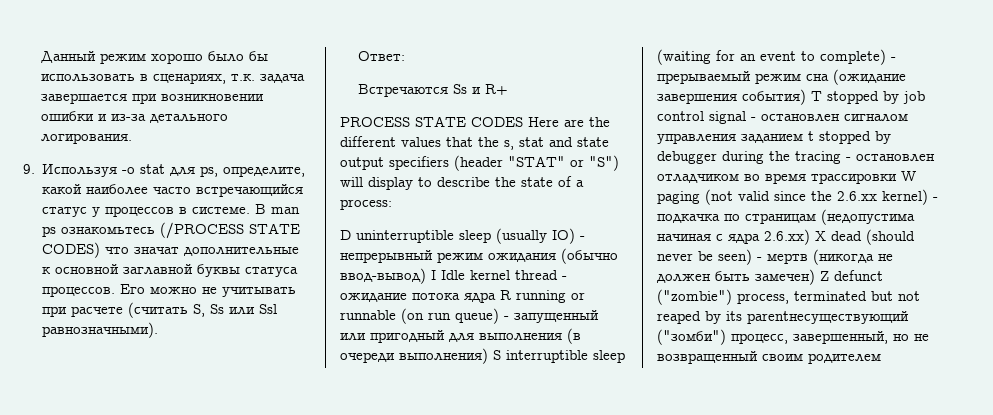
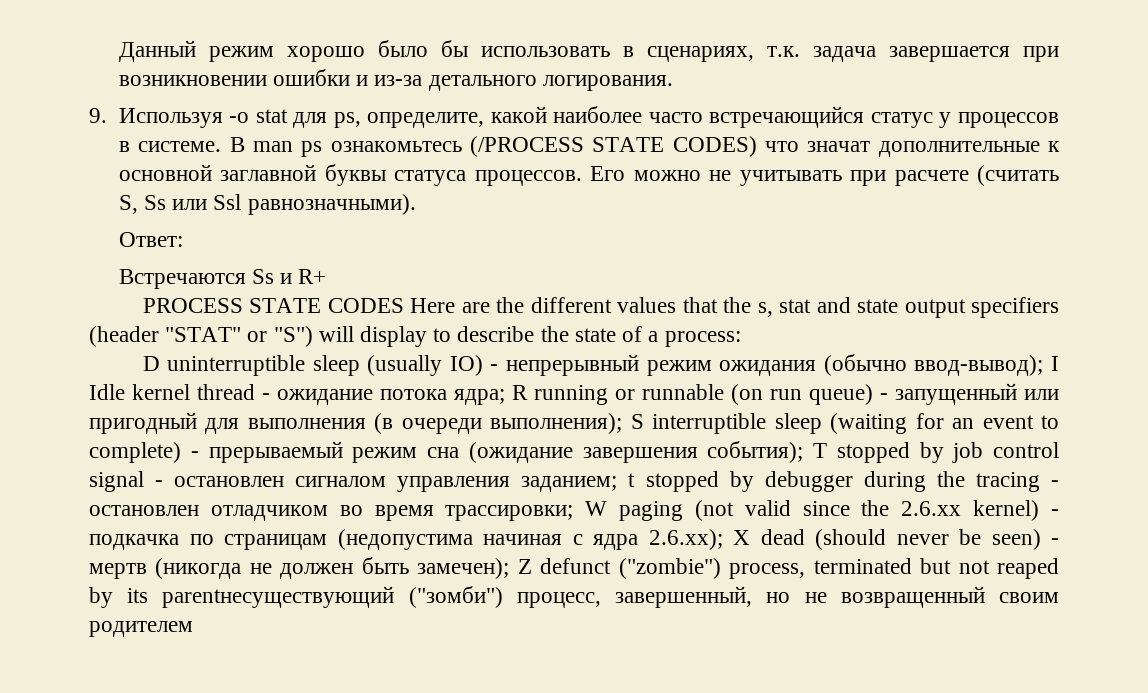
- D uninterruptible sleep (usually IO) - непрерывный режим ожидания (обычно ввод-вывод) I Idle kernel thread - ожидание потока ядра R running or runnable (on run queue) - запущенный или пригодный для выполнения (в очереди выполнения) S interruptible sleep (waiting for an event to complete) - прерываемый режим сна (ожидание завершения события) T stopped by job control signal - остановлен сигналом управления заданием t stopped by debugger during the tracing - остановлен отладчиком во время трассировки W paging (not valid since the 2.6.xx kernel) - подкачка по страницам (недопустима начиная с ядра 2.6.xx) X dead (should never be seen) - мертв (никогда не должен быть замечен) Z defunct ("zombie") process, terminated but not reaped by its parentнесуществующий ("зомби") процесс, завершенный, но не возвращенный своим родителем
+ D uninterruptible sleep (usually IO) - непрерывный режим ожидания (обычно ввод-вывод); I Idle kernel thread - ожидание потока ядра; R running or runnable (on run queue) - запущенный или пригодный для выполнения (в очереди выполнения); S interruptible sleep (waiting for an event to complete) - прерываемый режим сна (ожидание завершения события); T stopped by job control signal - остановлен сигналом управления заданием; t stopped by debugger during the tracing - остановлен отладчиком во время трассировки; W paging (not valid since the 2.6.xx kernel) - подкачка по страницам (недопустима начиная с ядра 2.6.xx); X dead (should never be seen) - мертв (никогда не должен быть замечен); Z defunct ("zombie") process, terminated but not reaped by its parentнесуществующий ("зомби") процесс, завершенный, но не возвращенный своим родителем

